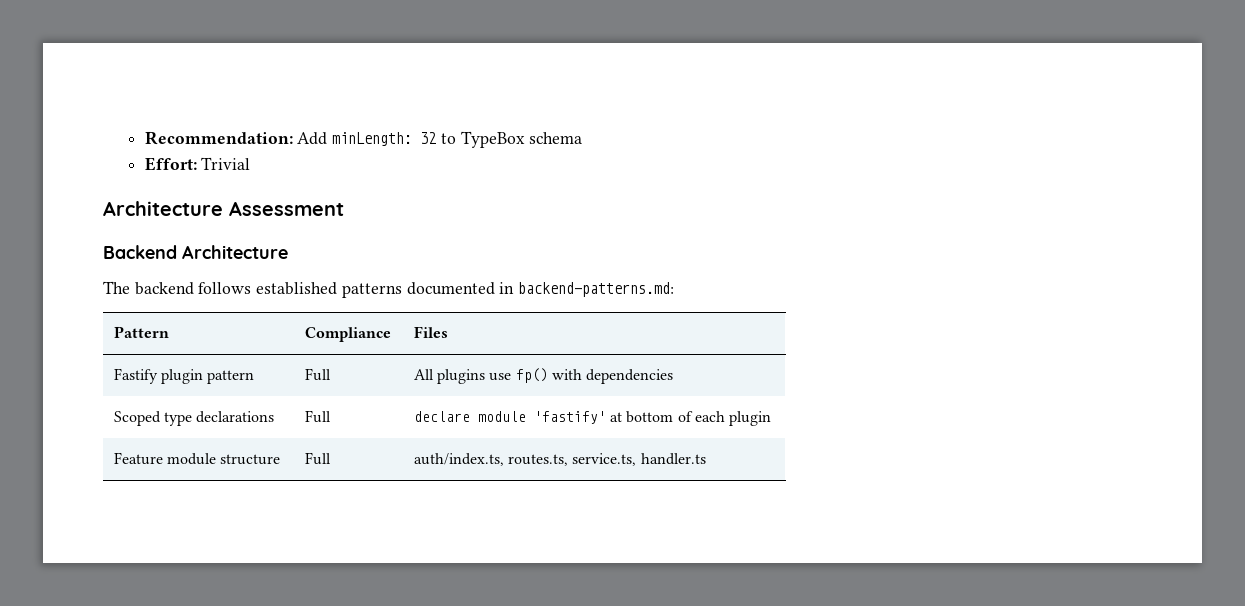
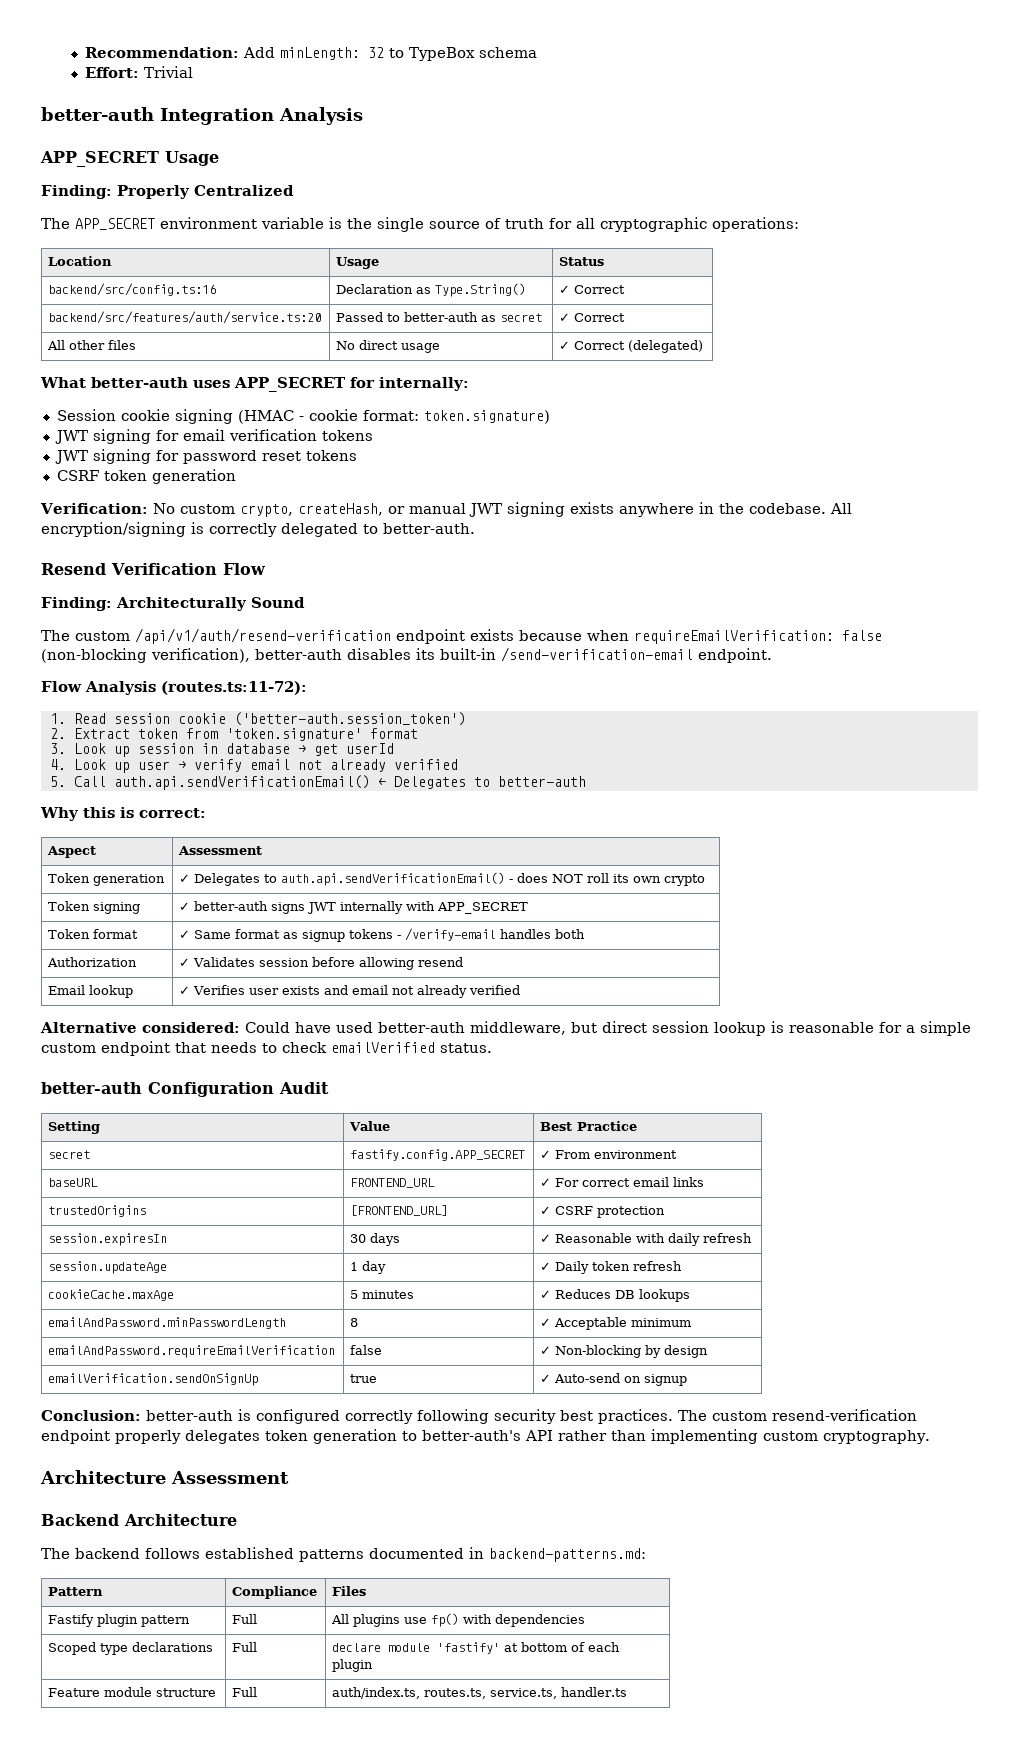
+ better-auth Integration Analysis
+ APP_SECRET Usage
+ Finding: Properly Centralized
+ The APP_SECRET environment variable is the single source of truth for all cryptographic operations:
+ Location | Usage | Status
+ backend/src/config.ts:16 | Declaration as Type.String() | ✓ Correct
+ backend/src/features/auth/service.ts:20 | Passed to better-auth as secret | ✓ Correct
+ All other files | No direct usage | ✓ Correct (delegated)
+ What better-auth uses APP_SECRET for internally:
+ Session cookie signing (HMAC - cookie format: token.signature)
+ JWT signing for email verification tokens
+ JWT signing for password reset tokens
+ CSRF token generation
+ Verification: No custom crypto, createHash, or manual JWT signing exists anywhere in the codebase. All encryption/signing is correctly delegated to better-auth.
+ Resend Verification Flow
+ Finding: Architecturally Sound
+ The custom /api/v1/auth/resend-verification endpoint exists because when requireEmailVerification: false (non-blocking verification), better-auth disables its built-in /send-verification-email endpoint.
+ Flow Analysis (routes.ts:11-72):
+ 1. Read session cookie ('better-auth.session_token')
+ 2. Extract token from 'token.signature' format
+ 3. Look up session in database → get userId
+ 4. Look up user → verify email not already verified
+ 5. Call auth.api.sendVerificationEmail() ← Delegates to better-auth
+ Why this is correct:
+ Aspect | Assessment
+ Token generation | ✓ Delegates to auth.api.sendVerificationEmail() - does NOT roll its own crypto
+ Token signing | ✓ better-auth signs JWT internally with APP_SECRET
+ Token format | ✓ Same format as signup tokens - /verify-email handles both
+ Authorization | ✓ Validates session before allowing resend
+ Email lookup | ✓ Verifies user exists and email not already verified
+ Alternative considered: Could have used better-auth middleware, but direct session lookup is reasonable for a simple custom endpoint that needs to check emailVerified status.
+ better-auth Configuration Audit
+ Setting | Value | Best Practice
+ secret | fastify.config.APP_SECRET | ✓ From environment
+ baseURL | FRONTEND_URL | ✓ For correct email links
+ trustedOrigins | [FRONTEND_URL] | ✓ CSRF protection
+ session.expiresIn | 30 days | ✓ Reasonable with daily refresh
+ session.updateAge | 1 day | ✓ Daily token refresh
+ cookieCache.maxAge | 5 minutes | ✓ Reduces DB lookups
+ emailAndPassword.minPasswordLength | 8 | ✓ Acceptable minimum
+ emailAndPassword.requireEmailVerification | false | ✓ Non-blocking by design
+ emailVerification.sendOnSignUp | true | ✓ Auto-send on signup
+ Conclusion: better-auth is configured correctly following security best practices. The custom resend-verification endpoint properly delegates token generation to better-auth's API rather than implementing custom cryptography.

